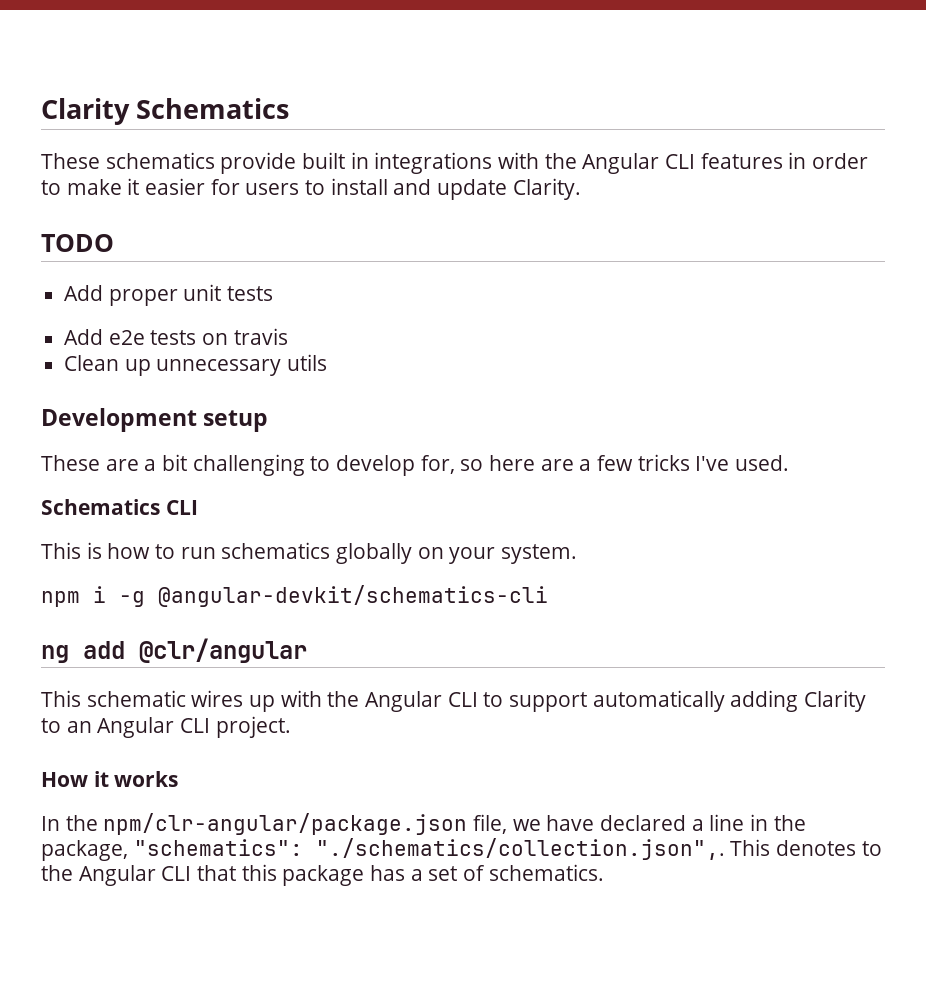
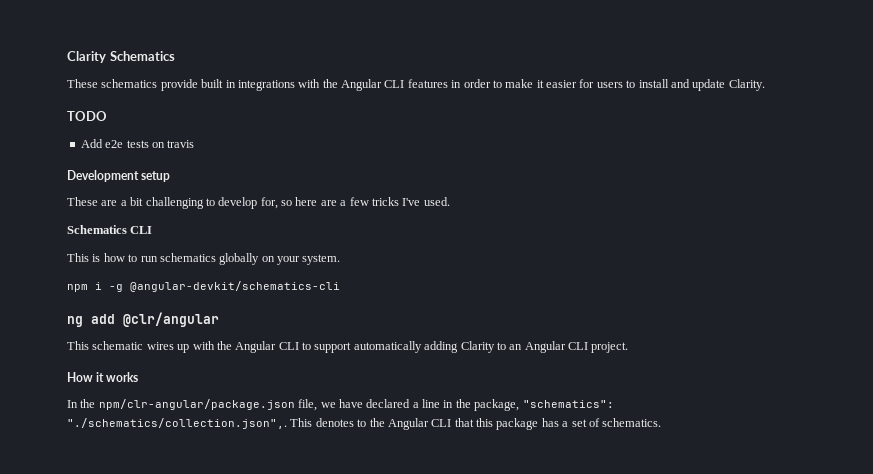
- Add proper unit tests
- Clean up unnecessary utils

